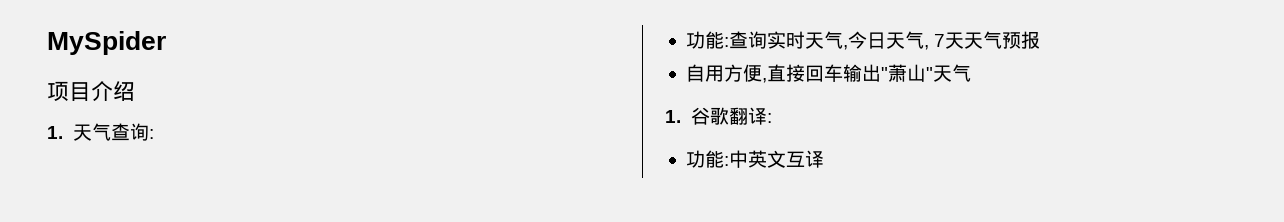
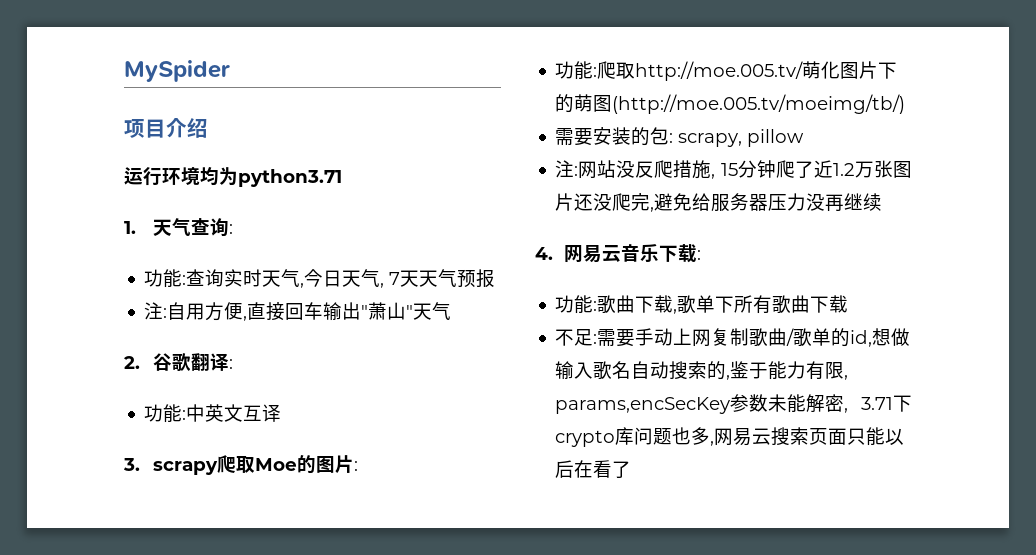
+ 运行环境均为python3.71
- 自用方便,直接回车输出"萧山"天气
+ 注:自用方便,直接回车输出"萧山"天气
- 1.谷歌翻译:
+ 2.谷歌翻译:
+ 3. scrapy爬取Moe的图片:
+ 功能:爬取http://moe.005.tv/萌化图片下的萌图(http://moe.005.tv/moeimg/tb/)
+ 需要安装的包: scrapy, pillow
+ 注:网站没反爬措施, 15分钟爬了近1.2万张图片还没爬完,避免给服务器压力没再继续
+ 4.网易云音乐下载:
+ 功能:歌曲下载,歌单下所有歌曲下载
+ 不足:需要手动上网复制歌曲/歌单的id,想做输入歌名自动搜索的,鉴于能力有限, params,encSecKey参数未能解密, 3.71下crypto库问题也多,网易云搜索页面只能以后在看了

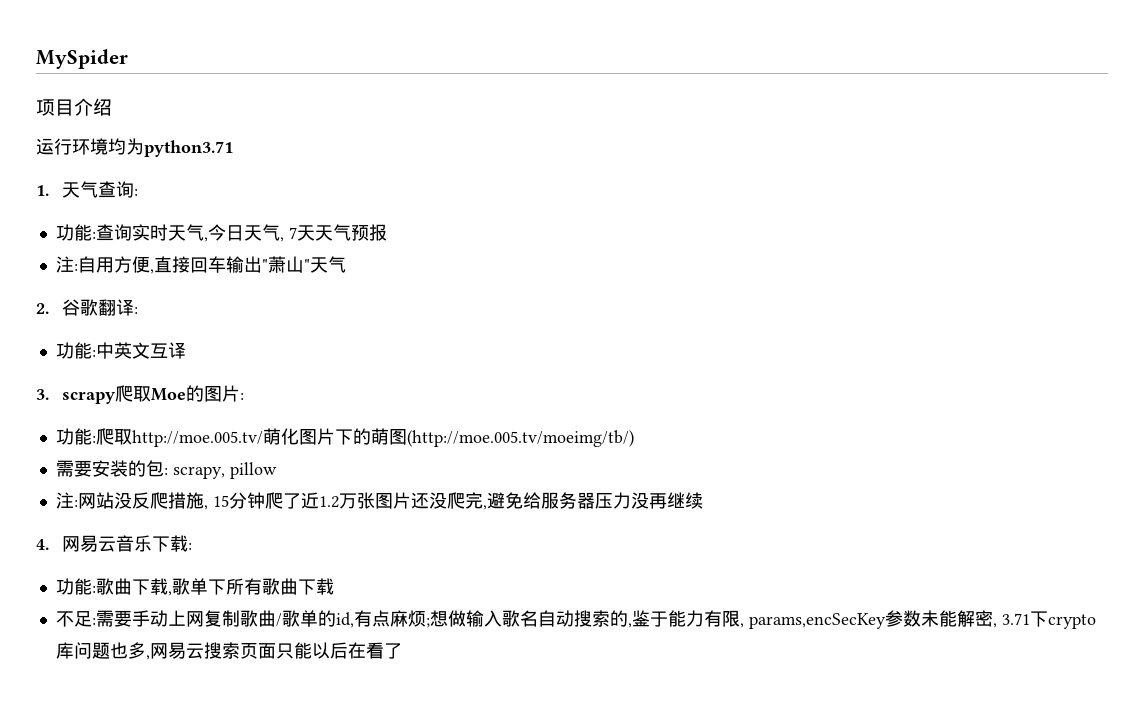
- 不足:需要手动上网复制歌曲/歌单的id,想做输入歌名自动搜索的,鉴于能力有限, params,encSecKey参数未能解密, 3.71下crypto库问题也多,网易云搜索页面只能以后在看了
+ 不足:需要手动上网复制歌曲/歌单的id,有点麻烦;想做输入歌名自动搜索的,鉴于能力有限, params,encSecKey参数未能解密, 3.71下crypto库问题也多,网易云搜索页面只能以后在看了

